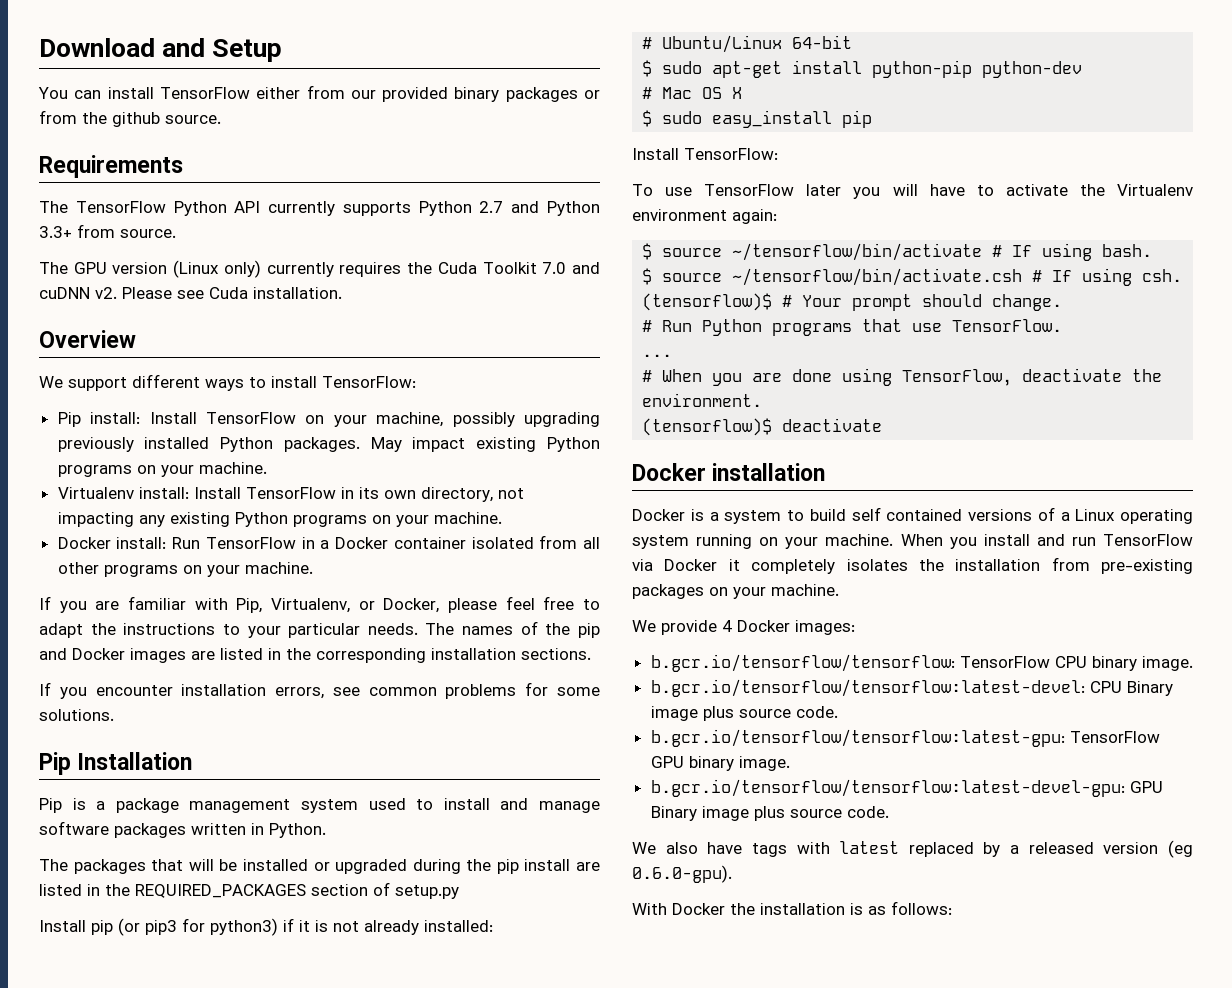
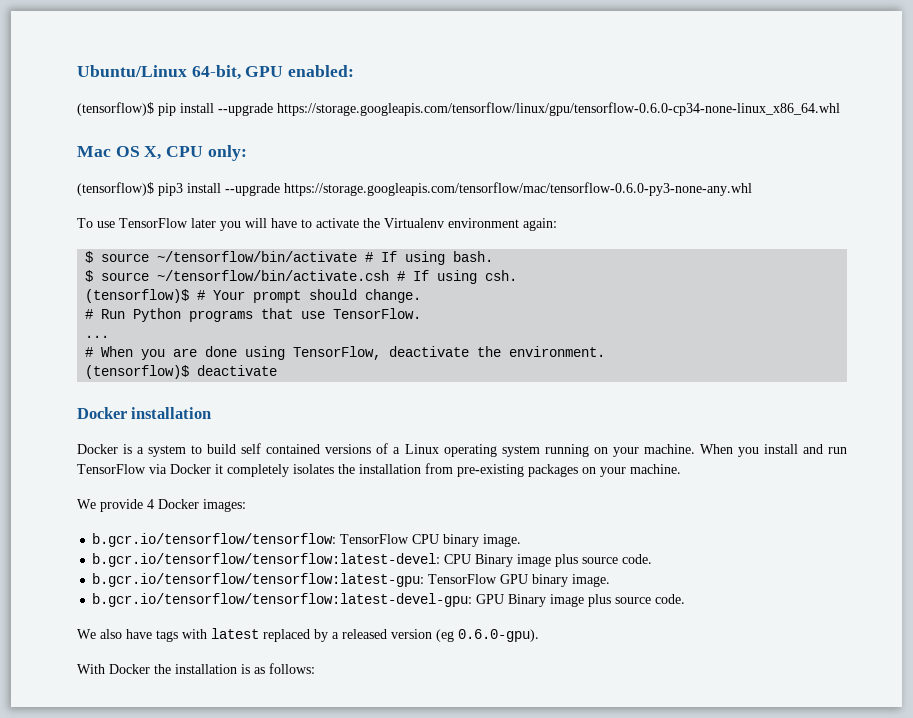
- Download and Setup
- You can install TensorFlow either from our provided binary packages or from the github source.
- Requirements
- The TensorFlow Python API currently supports Python 2.7 and Python 3.3+ from source.
- The GPU version (Linux only) currently requires the Cuda Toolkit 7.0 and cuDNN v2. Please see Cuda installation.
- Overview
- We support different ways to install TensorFlow:
- Pip install: Install TensorFlow on your machine, possibly upgrading previously installed Python packages. May impact existing Python programs on your machine.
- Virtualenv install: Install TensorFlow in its own directory, not impacting any existing Python programs on your machine.
- Docker install: Run TensorFlow in a Docker container isolated from all other programs on your machine.
- If you are familiar with Pip, Virtualenv, or Docker, please feel free to adapt the instructions to your particular needs. The names of the pip and Docker images are listed in the corresponding installation sections.
- If you encounter installation errors, see common problems for some solutions.
- Pip Installation
- Pip is a package management system used to install and manage software packages written in Python.
- The packages that will be installed or upgraded during the pip install are listed in the REQUIRED_PACKAGES section of setup.py
- Install pip (or pip3 for python3) if it is not already installed:
- # Ubuntu/Linux 64-bit
- $ sudo apt-get install python-pip python-dev
- # Mac OS X
- $ sudo easy_install pip
- Install TensorFlow:
+ Ubuntu/Linux 64-bit, GPU enabled:
+ (tensorflow)$ pip install --upgrade https://storage.googleapis.com/tensorflow/linux/gpu/tensorflow-0.6.0-cp34-none-linux_x86_64.whl
+ Mac OS X, CPU only:
+ (tensorflow)$ pip3 install --upgrade https://storage.googleapis.com/tensorflow/mac/tensorflow-0.6.0-py3-none-any.whl

